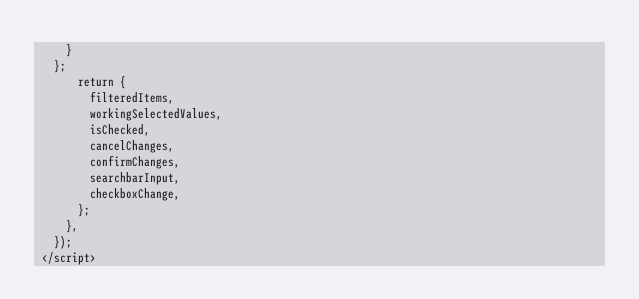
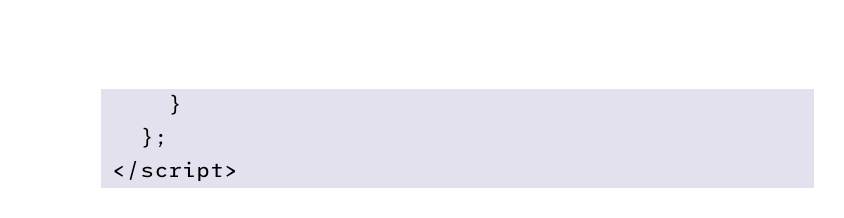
- return {
- filteredItems,
- workingSelectedValues,
- isChecked,
- cancelChanges,
- confirmChanges,
- searchbarInput,
- checkboxChange,
- };
- },
- });

